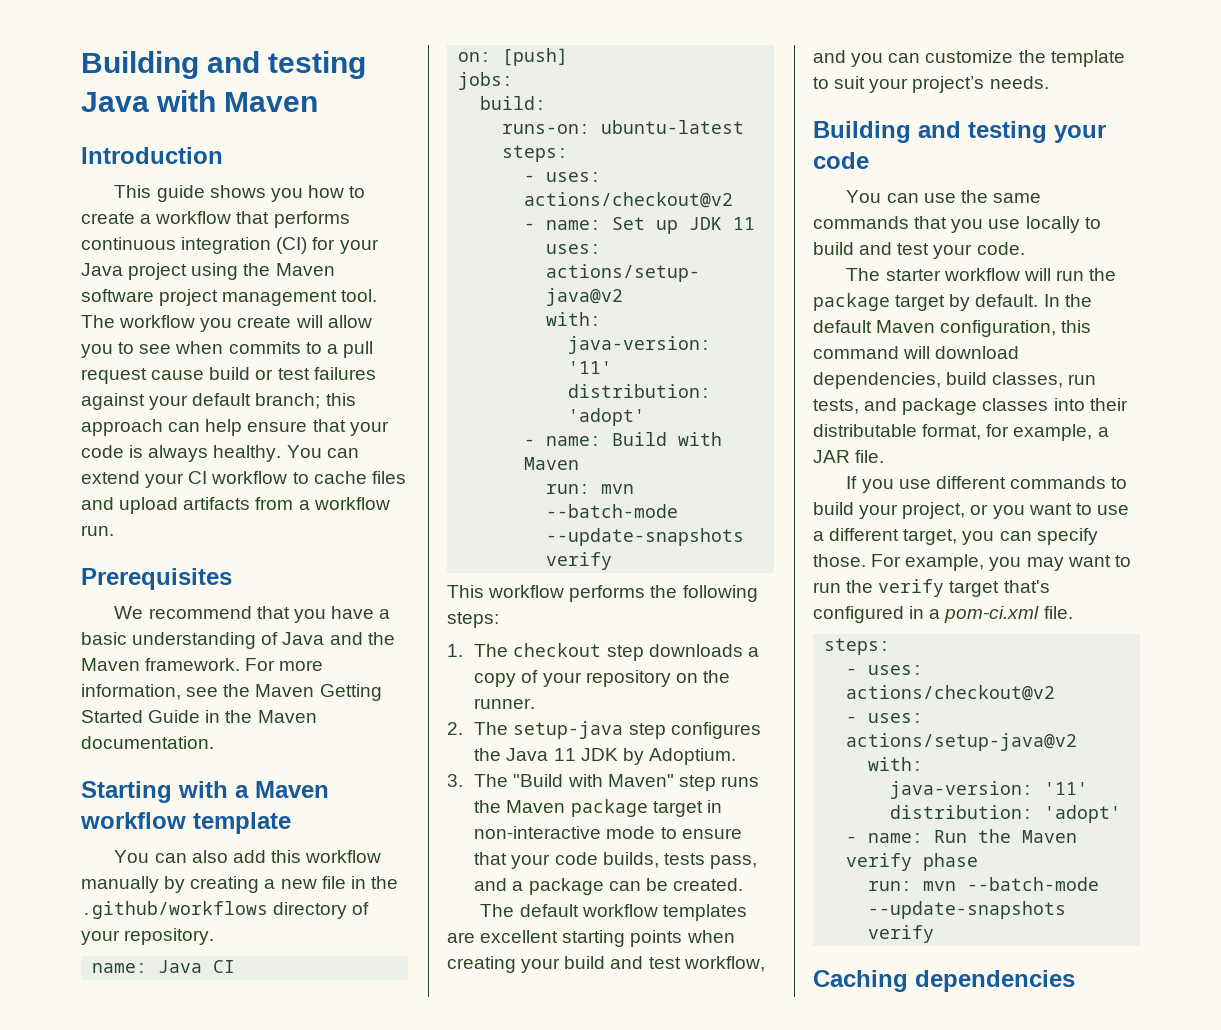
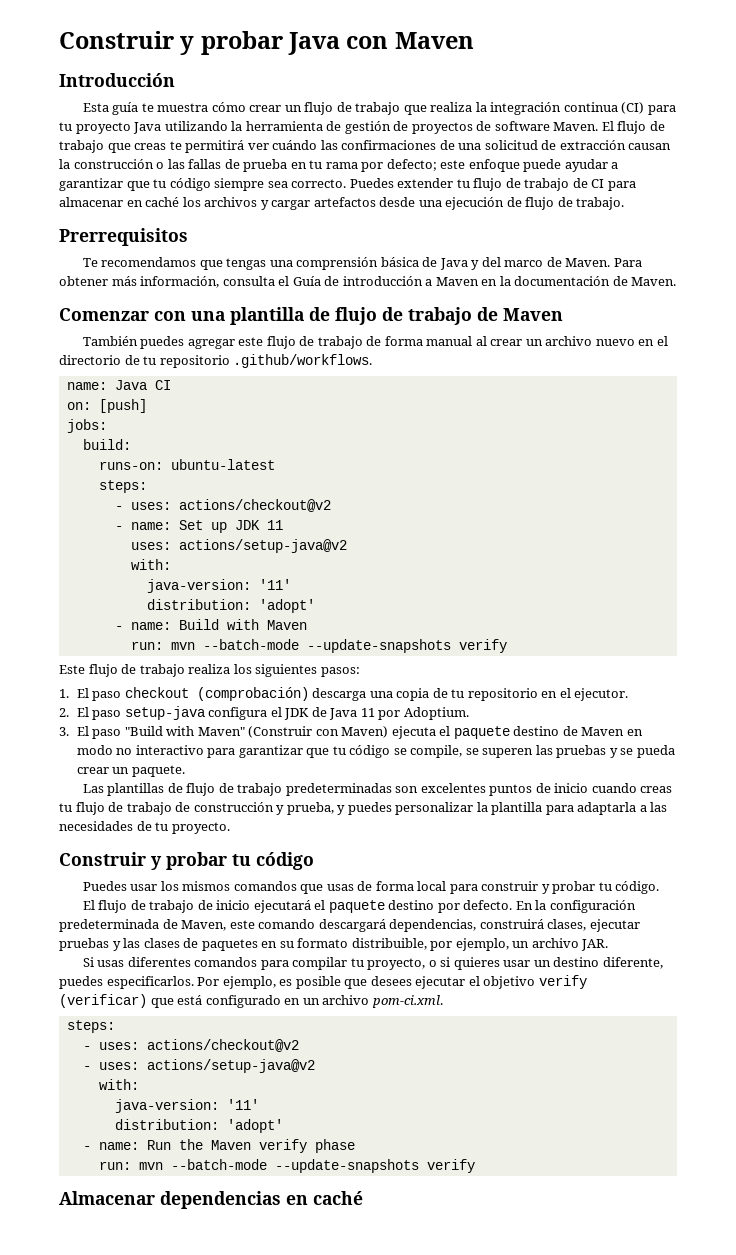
- Building and testing Java with Maven
- Introduction
- This guide shows you how to create a workflow that performs continuous integration (CI) for your Java project using the Maven software project management tool. The workflow you create will allow you to see when commits to a pull request cause build or test failures against your default branch; this approach can help ensure that your code is always healthy. You can extend your CI workflow to cache files and upload artifacts from a workflow run.
- Prerequisites
- We recommend that you have a basic understanding of Java and the Maven framework. For more information, see the Maven Getting Started Guide in the Maven documentation.
- Starting with a Maven workflow template
- You can also add this workflow manually by creating a new file in the .github/workflows directory of your repository.
+ Construir y probar Java con Maven
+ Introducción
+ Esta guía te muestra cómo crear un flujo de trabajo que realiza la integración continua (CI) para tu proyecto Java utilizando la herramienta de gestión de proyectos de software Maven. El flujo de trabajo que creas te permitirá ver cuándo las confirmaciones de una solicitud de extracción causan la construcción o las fallas de prueba en tu rama por defecto; este enfoque puede ayudar a garantizar que tu código siempre sea correcto. Puedes extender tu flujo de trabajo de CI para almacenar en caché los archivos y cargar artefactos desde una ejecución de flujo de trabajo.
+ Prerrequisitos
+ Te recomendamos que tengas una comprensión básica de Java y del marco de Maven. Para obtener más información, consulta el Guía de introducción a Maven en la documentación de Maven.
+ Comenzar con una plantilla de flujo de trabajo de Maven
+ También puedes agregar este flujo de trabajo de forma manual al crear un archivo nuevo en el directorio de tu repositorio .github/workflows.
- This workflow performs the following steps:
- 1. The checkout step downloads a copy of your repository on the runner.
- 2. The setup-java step configures the Java 11 JDK by Adoptium.
+ Este flujo de trabajo realiza los siguientes pasos:
+ 1. El paso checkout (comprobación) descarga una copia de tu repositorio en el ejecutor.
+ 2. El paso setup-java configura el JDK de Java 11 por Adoptium.
- 3. The "Build with Maven" step runs the Maven package target in non-interactive mode to ensure that your code builds, tests pass, and a package can be created.
- The default workflow templates are excellent starting points when creating your build and test workflow, and you can customize the template to suit your project’s needs.
- Building and testing your code
- You can use the same commands that you use locally to build and test your code.
- The starter workflow will run the package target by default. In the default Maven configuration, this command will download dependencies, build classes, run tests, and package classes into their distributable format, for example, a JAR file.
- If you use different commands to build your project, or you want to use a different target, you can specify those. For example, you may want to run the verify target that's configured in a pom-ci.xml file.
+ 3. El paso "Build with Maven" (Construir con Maven) ejecuta el paquete destino de Maven en modo no interactivo para garantizar que tu código se compile, se superen las pruebas y se pueda crear un paquete.
+ Las plantillas de flujo de trabajo predeterminadas son excelentes puntos de inicio cuando creas tu flujo de trabajo de construcción y prueba, y puedes personalizar la plantilla para adaptarla a las necesidades de tu proyecto.
+ Construir y probar tu código
+ Puedes usar los mismos comandos que usas de forma local para construir y probar tu código.
+ El flujo de trabajo de inicio ejecutará el paquete destino por defecto. En la configuración predeterminada de Maven, este comando descargará dependencias, construirá clases, ejecutar pruebas y las clases de paquetes en su formato distribuible, por ejemplo, un archivo JAR.
+ Si usas diferentes comandos para compilar tu proyecto, o si quieres usar un destino diferente, puedes especificarlos. Por ejemplo, es posible que desees ejecutar el objetivo verify (verificar) que está configurado en un archivo pom-ci.xml.
- Caching dependencies
+ Almacenar dependencias en caché

